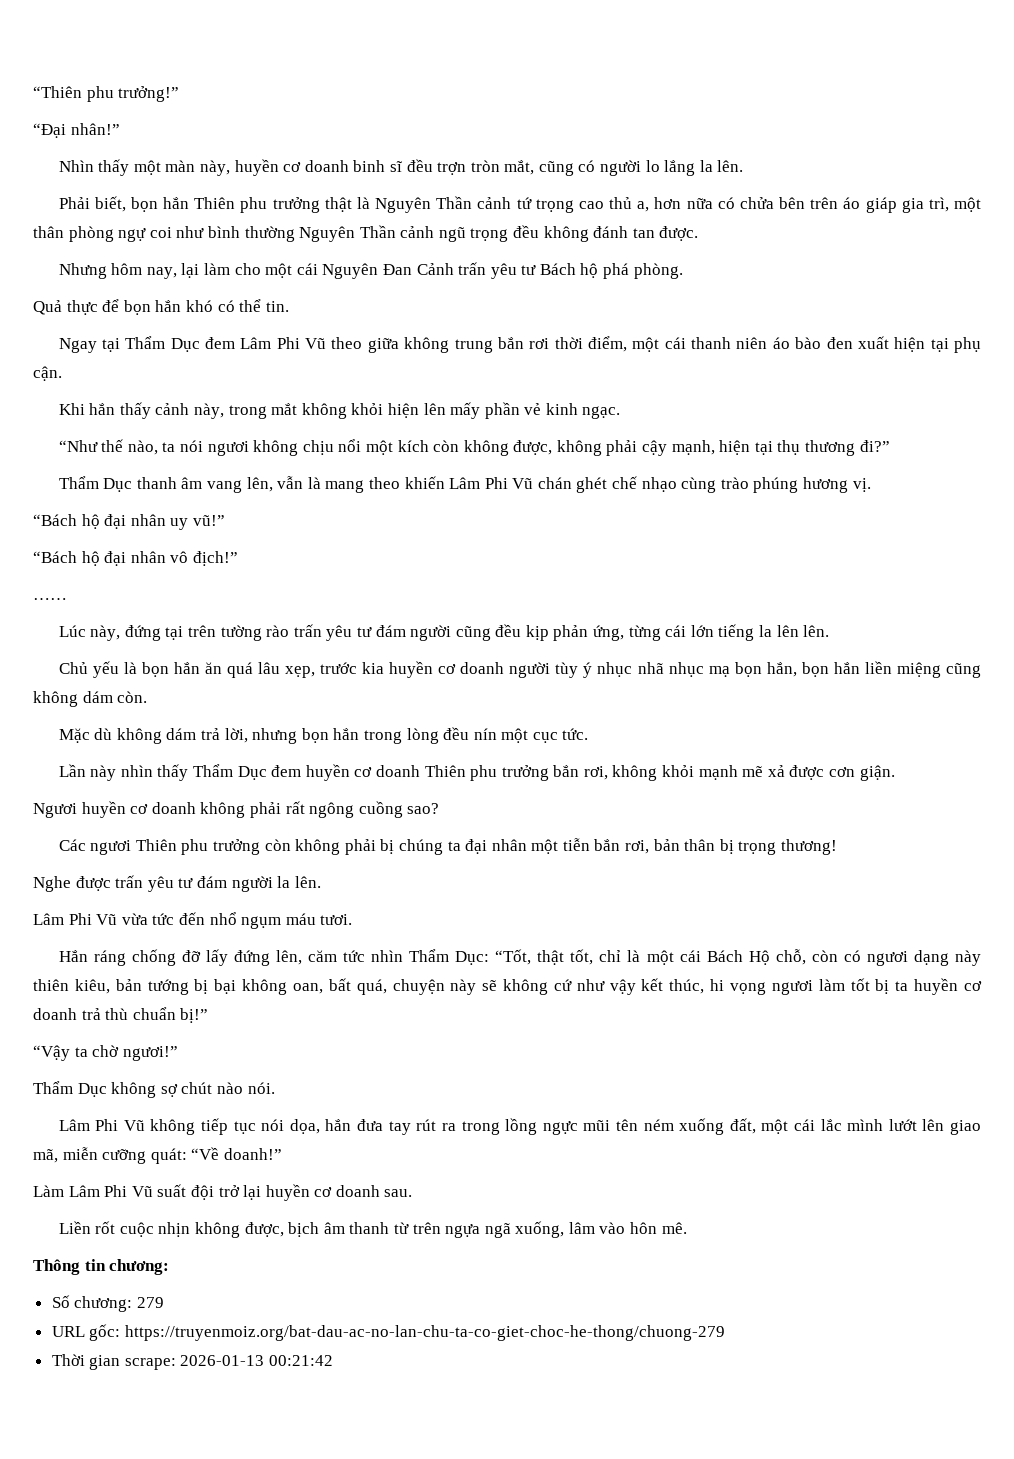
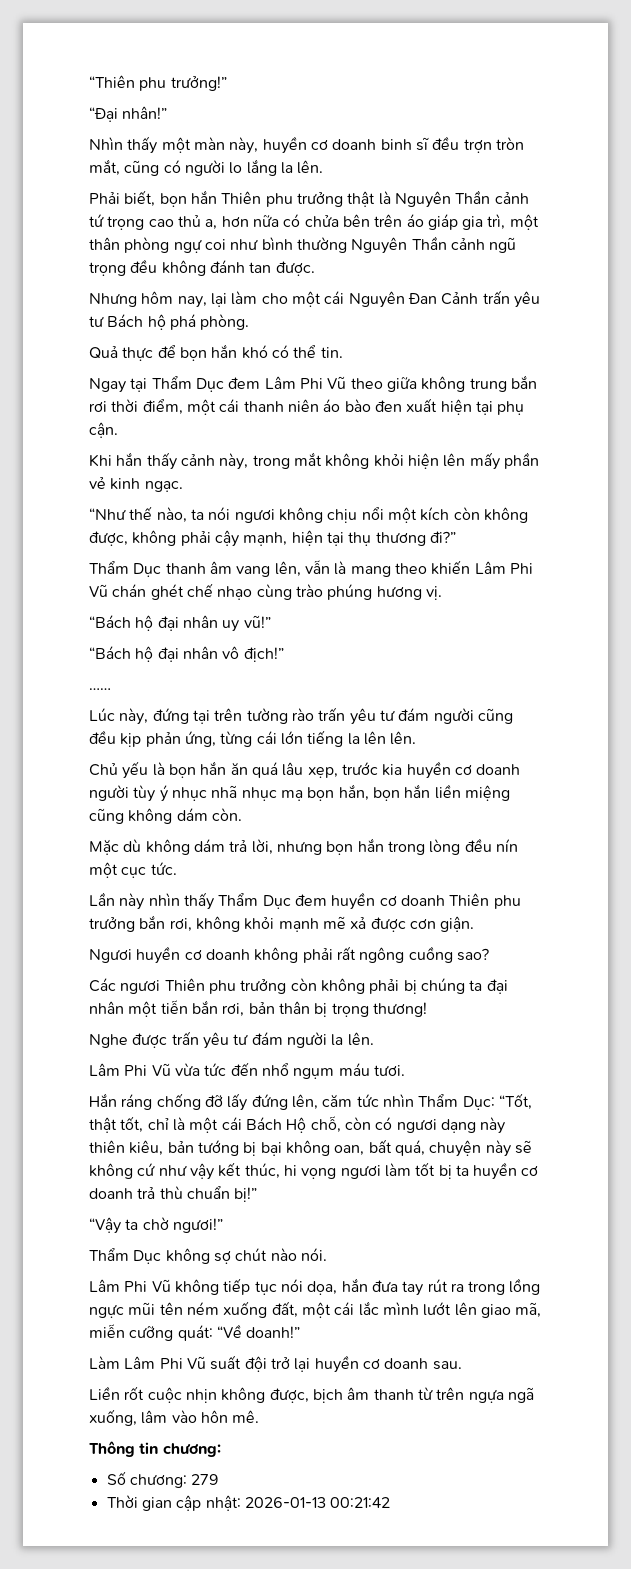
- URL gốc: https://truyenmoiz.org/bat-dau-ac-no-lan-chu-ta-co-giet-choc-he-thong/chuong-279
- Thời gian scrape: 2026-01-13 00:21:42
+ Thời gian cập nhật: 2026-01-13 00:21:42

